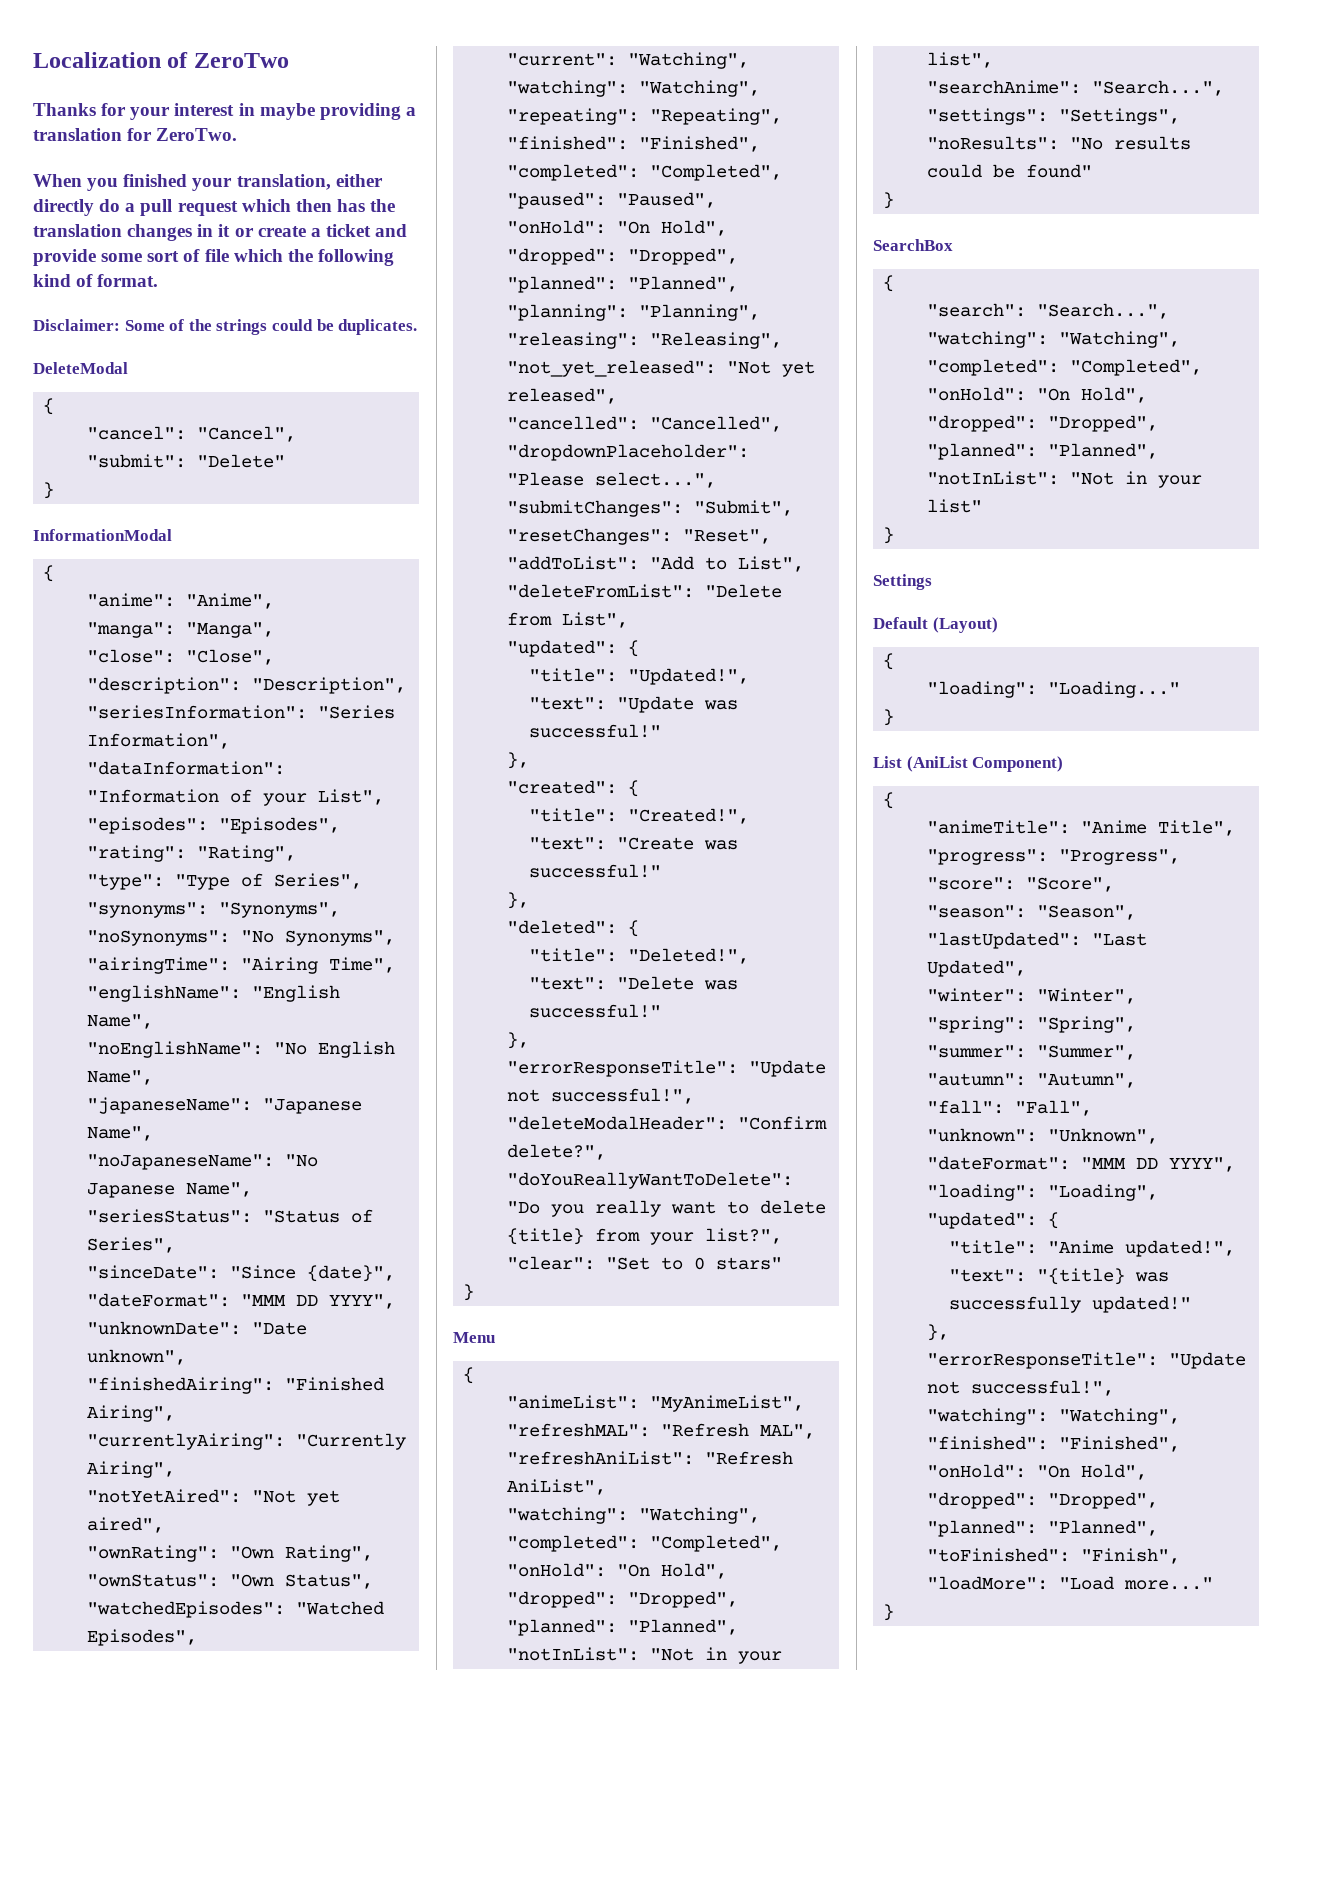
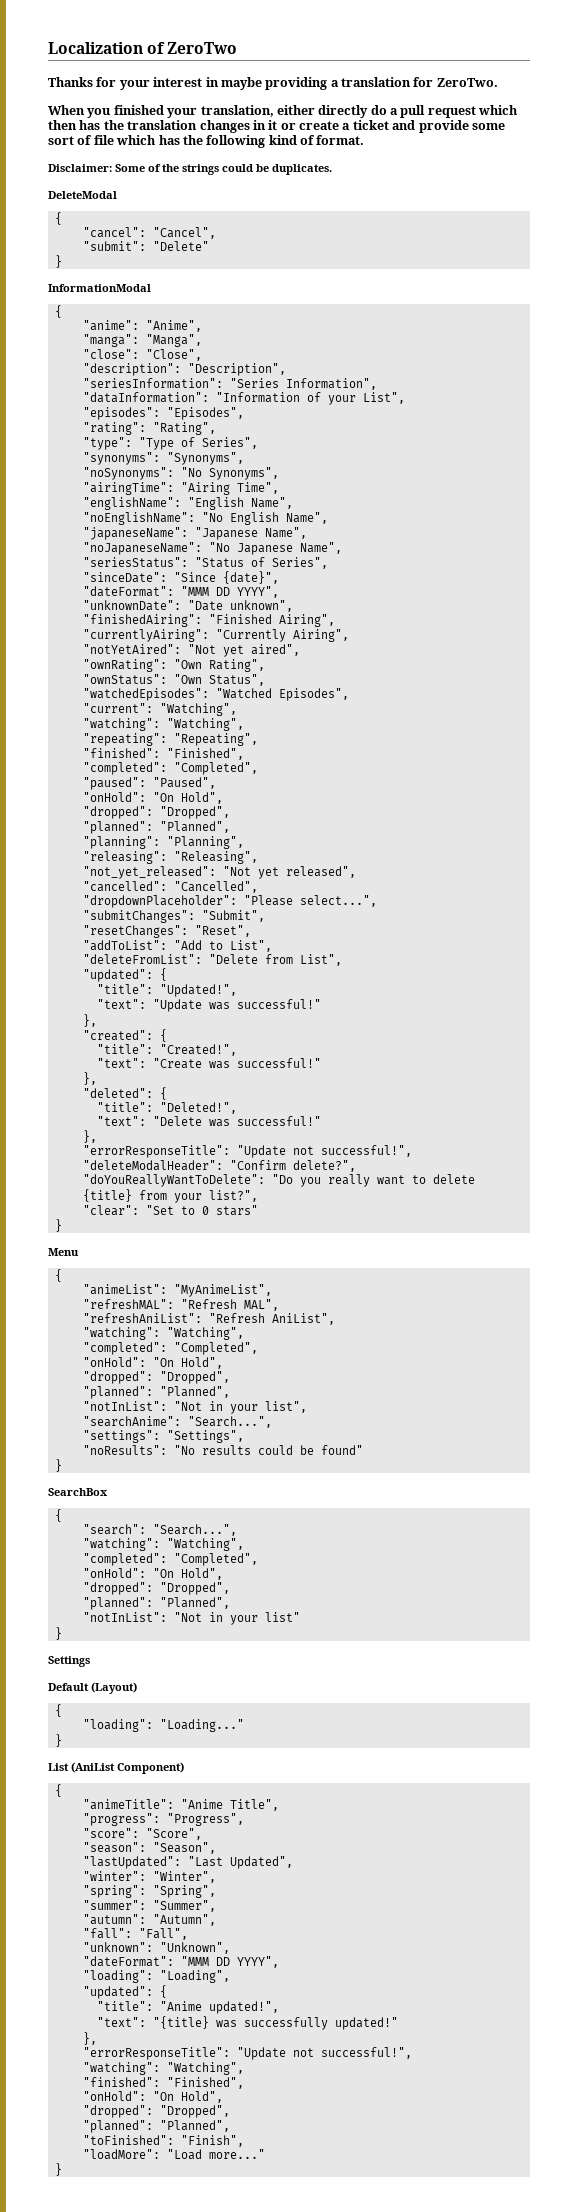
- When you finished your translation, either directly do a pull request which then has the translation changes in it or create a ticket and provide some sort of file which the following kind of format.
+ When you finished your translation, either directly do a pull request which then has the translation changes in it or create a ticket and provide some sort of file which has the following kind of format.

